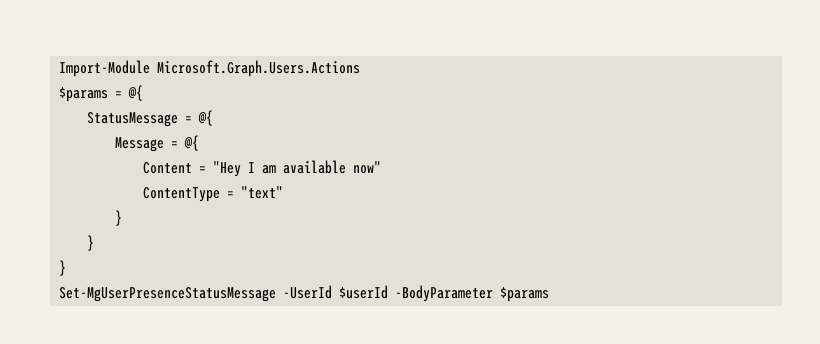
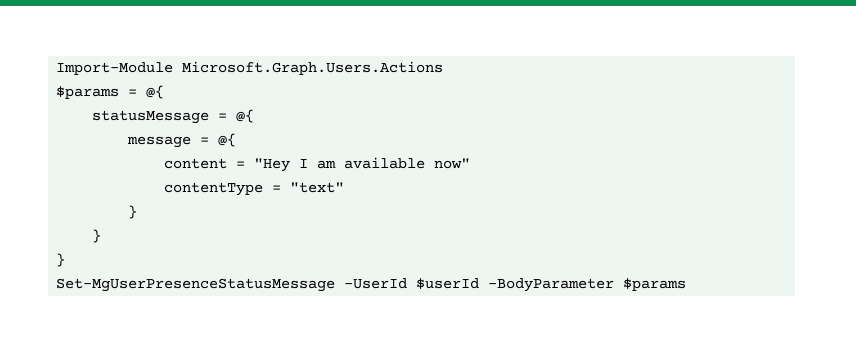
- StatusMessage = @{
- Message = @{
- Content = "Hey I am available now"
+ statusMessage = @{
+ message = @{
+ content = "Hey I am available now"
- ContentType = "text"
+ contentType = "text"

